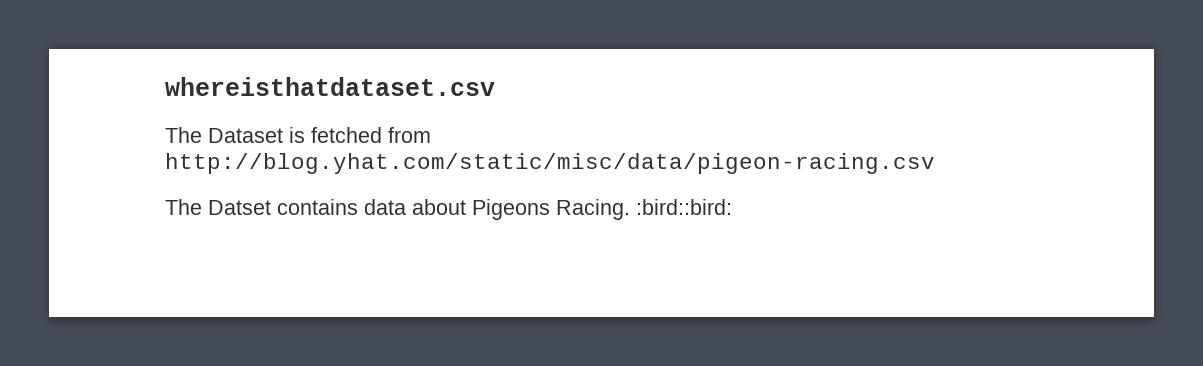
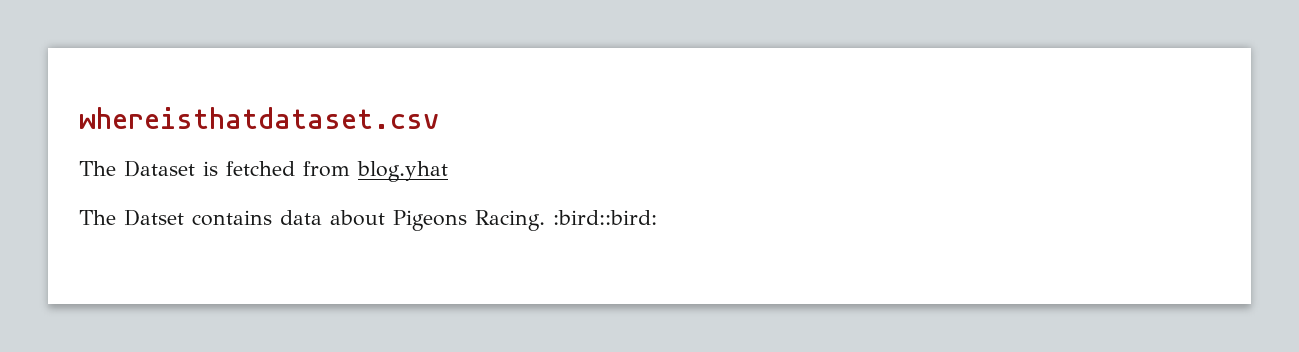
- The Dataset is fetched from http://blog.yhat.com/static/misc/data/pigeon-racing.csv
+ The Dataset is fetched from blog.yhat

